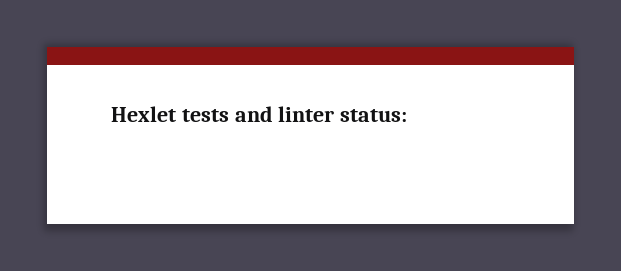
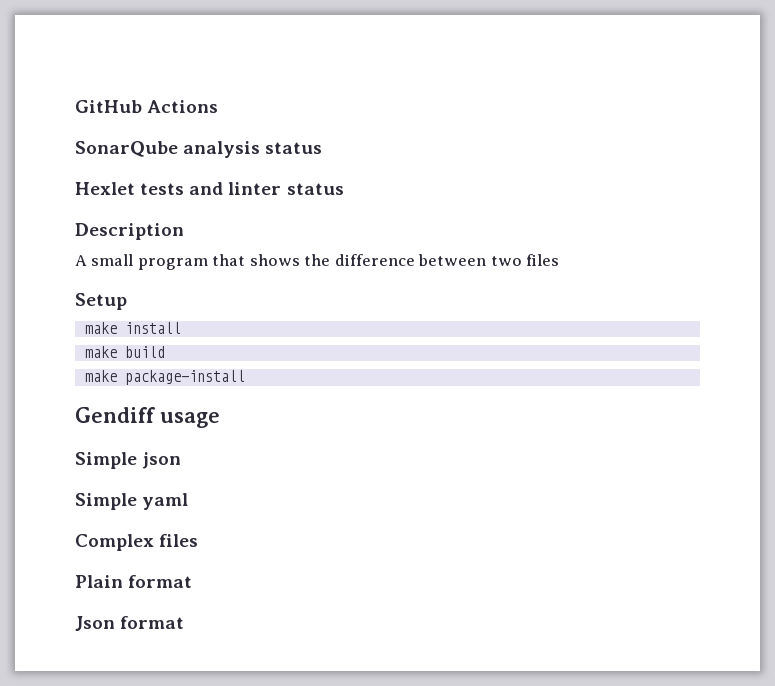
- Hexlet tests and linter status:
+ GitHub Actions
+ SonarQube analysis status
+ Hexlet tests and linter status
+ Description
+ A small program that shows the difference between two files
+ Setup
+ make install
+ make build
+ make package-install
+ Gendiff usage
+ Simple json
+ Simple yaml
+ Complex files
+ Plain format
+ Json format

